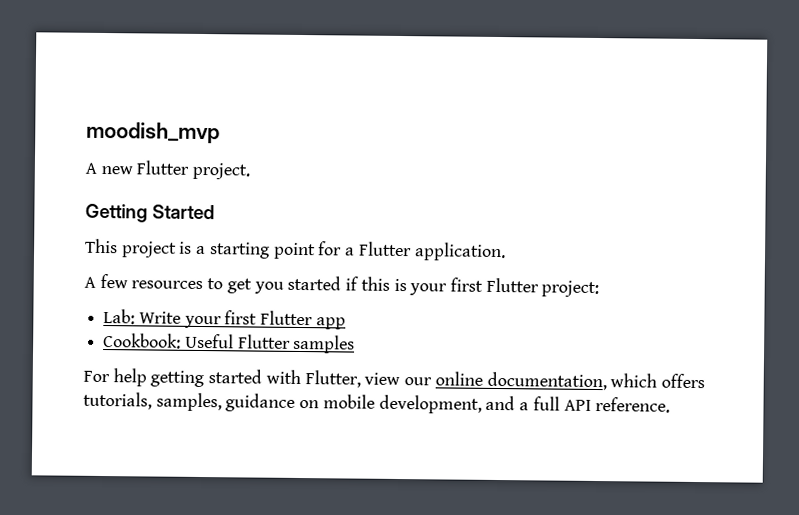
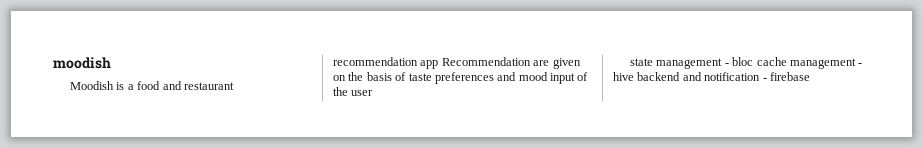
- moodish_mvp
- A new Flutter project.
- Getting Started
- This project is a starting point for a Flutter application.
- A few resources to get you started if this is your first Flutter project:
- Lab: Write your first Flutter app
- Cookbook: Useful Flutter samples
- For help getting started with Flutter, view our online documentation, which offers tutorials, samples, guidance on mobile development, and a full API reference.
+ moodish
+ Moodish is a food and restaurant recommendation app Recommendation are given on the basis of taste preferences and mood input of the user
+ state management - bloc cache management - hive backend and notification - firebase

